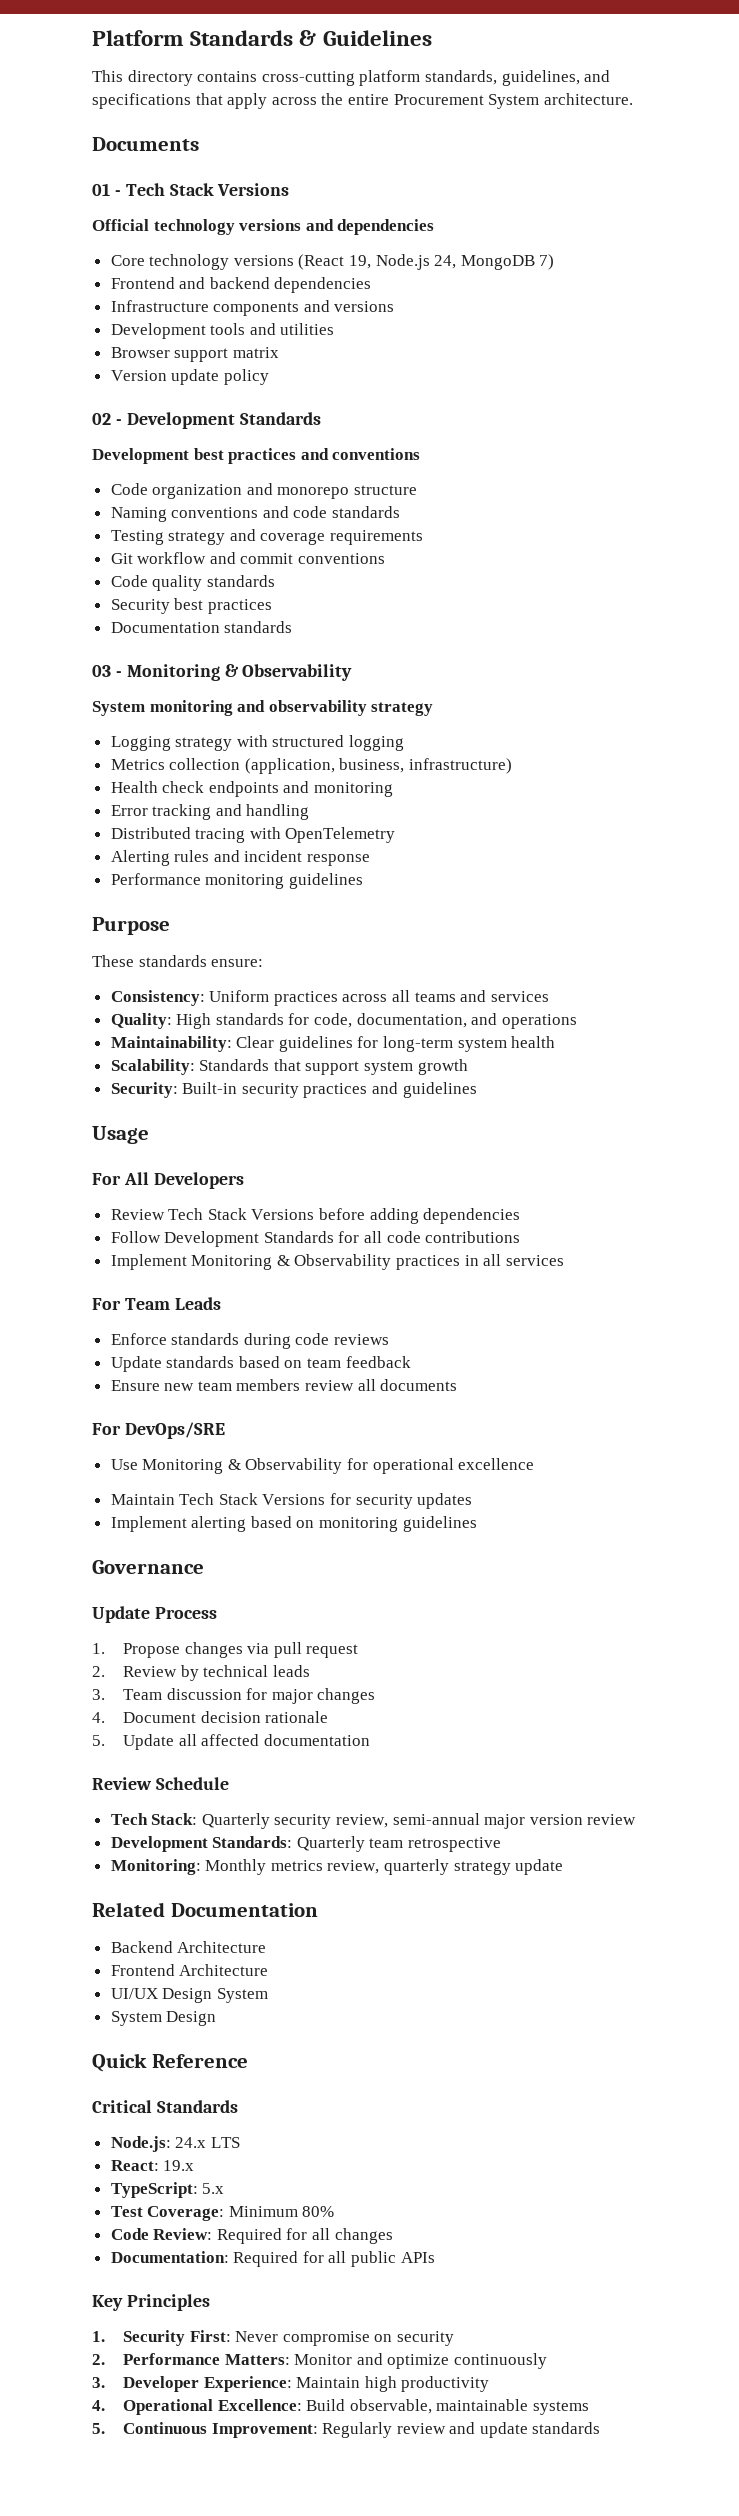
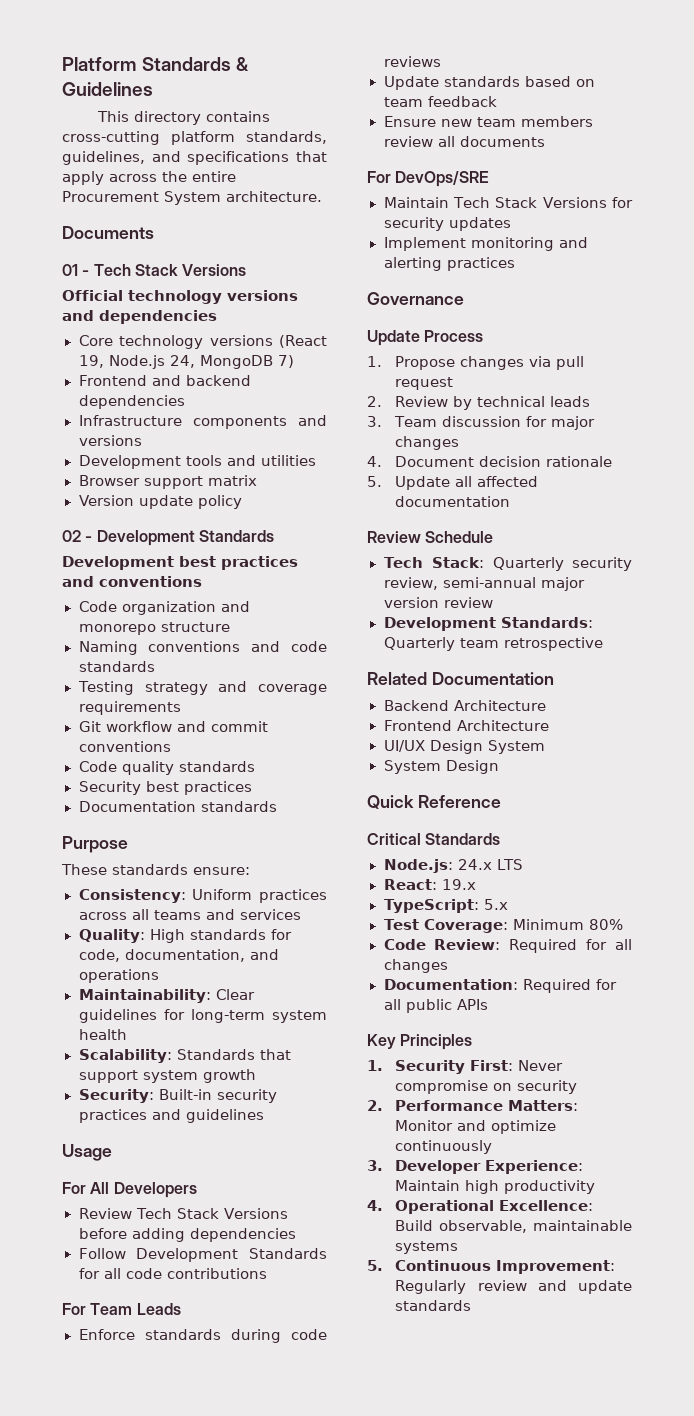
- 03 - Monitoring & Observability
- System monitoring and observability strategy
- Logging strategy with structured logging
- Metrics collection (application, business, infrastructure)
- Health check endpoints and monitoring
- Error tracking and handling
- Distributed tracing with OpenTelemetry
- Alerting rules and incident response
- Performance monitoring guidelines
- Implement Monitoring & Observability practices in all services
- Use Monitoring & Observability for operational excellence
- Implement alerting based on monitoring guidelines
+ Implement monitoring and alerting practices
- Monitoring: Monthly metrics review, quarterly strategy update

